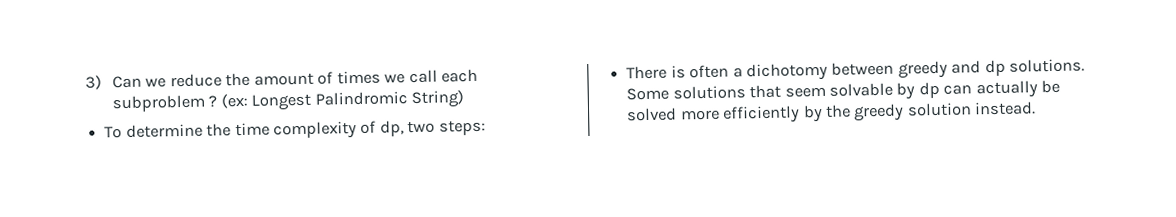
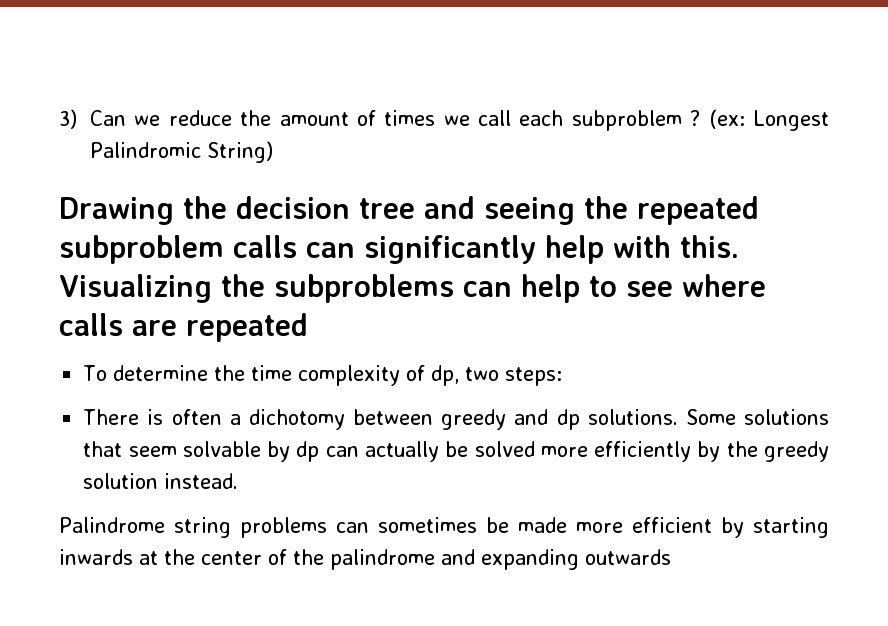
+ Drawing the decision tree and seeing the repeated subproblem calls can significantly help with this. Visualizing the subproblems can help to see where calls are repeated
+ Palindrome string problems can sometimes be made more efficient by starting inwards at the center of the palindrome and expanding outwards

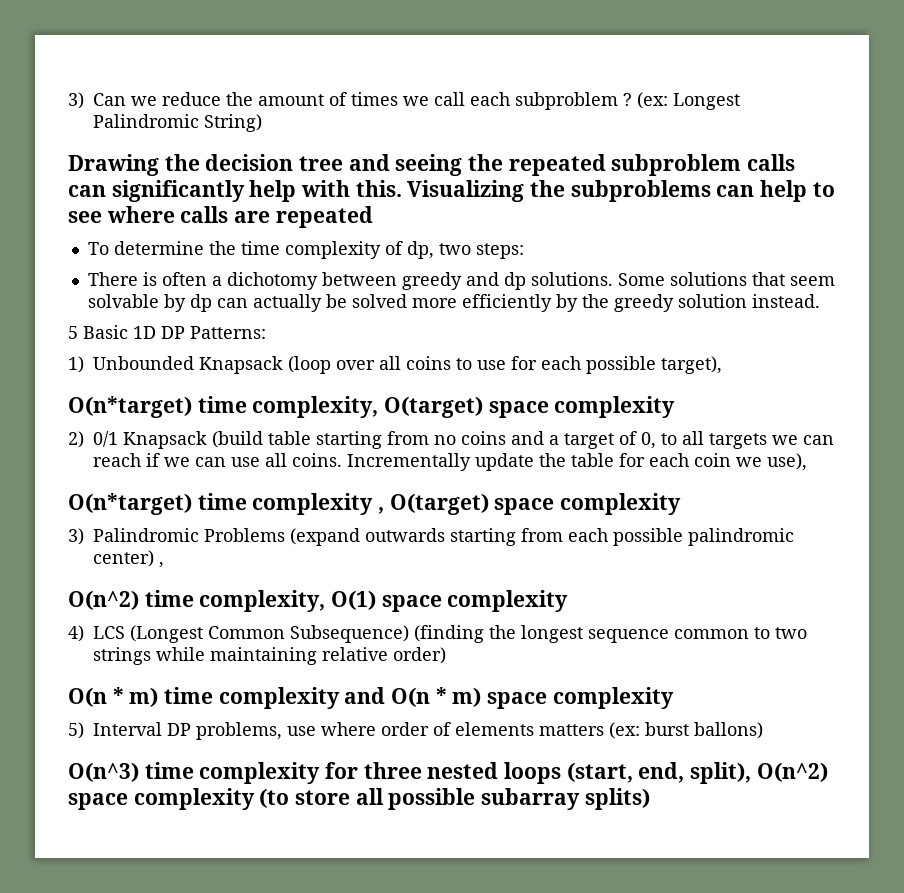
- Palindrome string problems can sometimes be made more efficient by starting inwards at the center of the palindrome and expanding outwards
+ 5 Basic 1D DP Patterns:
+ 1) Unbounded Knapsack (loop over all coins to use for each possible target),
+ O(n*target) time complexity, O(target) space complexity
+ 2) 0/1 Knapsack (build table starting from no coins and a target of 0, to all targets we can reach if we can use all coins. Incrementally update the table for each coin we use),
+ O(n*target) time complexity , O(target) space complexity
+ 3) Palindromic Problems (expand outwards starting from each possible palindromic center) ,
+ O(n^2) time complexity, O(1) space complexity
+ 4) LCS (Longest Common Subsequence) (finding the longest sequence common to two strings while maintaining relative order)
+ O(n * m) time complexity and O(n * m) space complexity
+ 5) Interval DP problems, use where order of elements matters (ex: burst ballons)
+ O(n^3) time complexity for three nested loops (start, end, split), O(n^2) space complexity (to store all possible subarray splits)

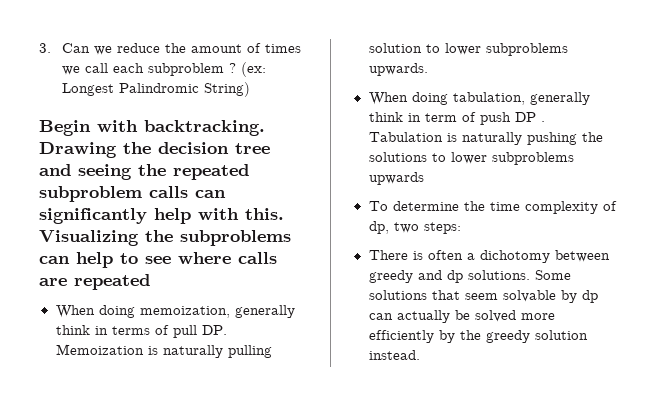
- 3) Can we reduce the amount of times we call each subproblem ?
+ 3. Can we reduce the amount of times we call each subproblem ?
+ Begin with backtracking.
+ When doing memoization, generally think in terms of pull DP. Memoization is naturally pulling solution to lower subproblems upwards.
+ When doing tabulation, generally think in term of push DP . Tabulation is naturally pushing the solutions to lower subproblems upwards
- 5 Basic 1D DP Patterns:
- 1) Unbounded Knapsack (loop over all coins to use for each possible target),
- O(n*target) time complexity, O(target) space complexity
- 2) 0/1 Knapsack (build table starting from no coins and a target of 0, to all targets we can reach if we can use all coins. Incrementally update the table for each coin we use),
- O(n*target) time complexity , O(target) space complexity
- 3) Palindromic Problems (expand outwards starting from each possible palindromic center) ,
- O(n^2) time complexity, O(1) space complexity
- 4) LCS (Longest Common Subsequence) (finding the longest sequence common to two strings while maintaining relative order)
- O(n * m) time complexity and O(n * m) space complexity
- 5) Interval DP problems, use where order of elements matters (ex: burst ballons)
- O(n^3) time complexity for three nested loops (start, end, split), O(n^2) space complexity (to store all possible subarray splits)

